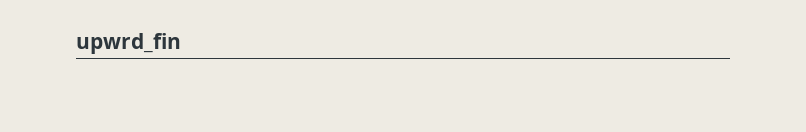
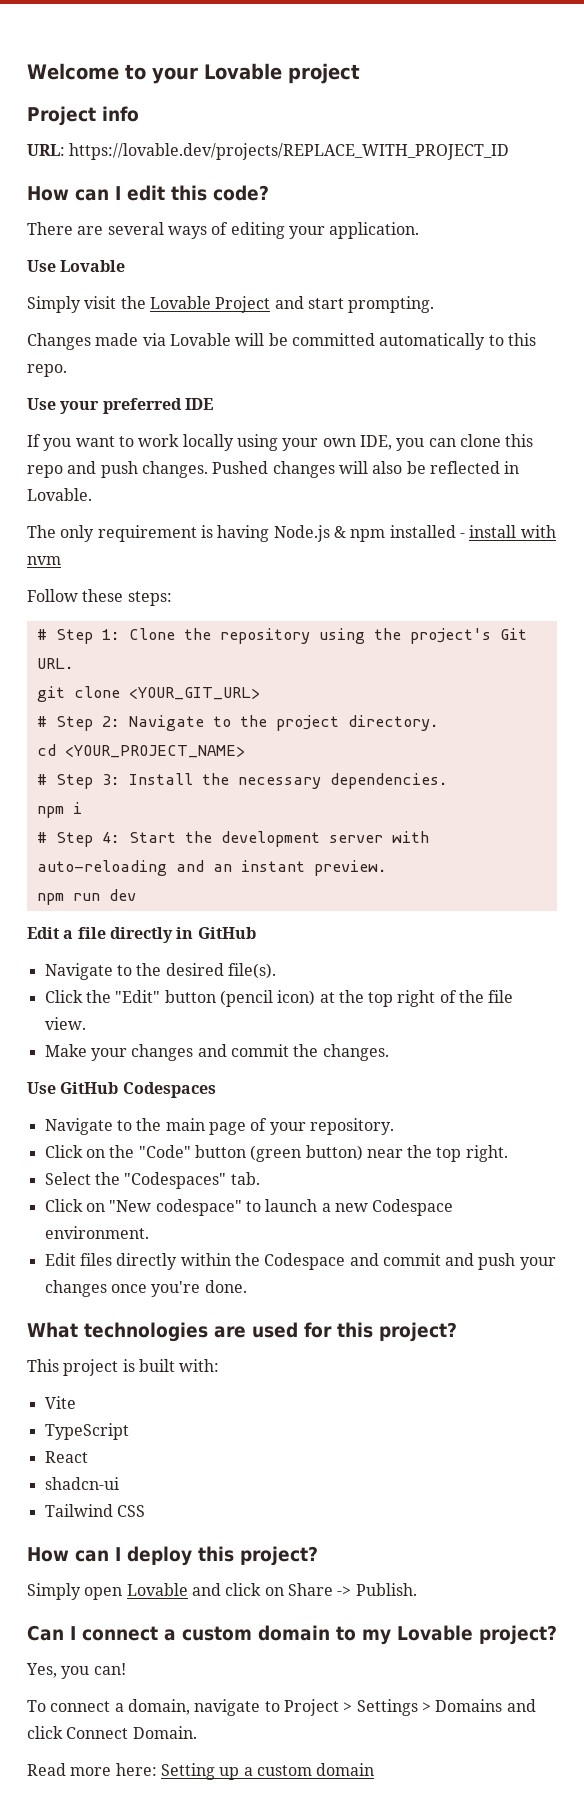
- upwrd_fin
+ Welcome to your Lovable project
+ Project info
+ URL: https://lovable.dev/projects/REPLACE_WITH_PROJECT_ID
+ How can I edit this code?
+ There are several ways of editing your application.
+ Use Lovable
+ Simply visit the Lovable Project and start prompting.
+ Changes made via Lovable will be committed automatically to this repo.
+ Use your preferred IDE
+ If you want to work locally using your own IDE, you can clone this repo and push changes. Pushed changes will also be reflected in Lovable.
+ The only requirement is having Node.js & npm installed - install with nvm
+ Follow these steps:
+ # Step 1: Clone the repository using the project's Git URL.
+ git clone <YOUR_GIT_URL>
+ # Step 2: Navigate to the project directory.
+ cd <YOUR_PROJECT_NAME>
+ # Step 3: Install the necessary dependencies.
+ npm i
+ # Step 4: Start the development server with auto-reloading and an instant preview.
+ npm run dev
+ Edit a file directly in GitHub
+ Navigate to the desired file(s).
+ Click the "Edit" button (pencil icon) at the top right of the file view.
+ Make your changes and commit the changes.
+ Use GitHub Codespaces
+ Navigate to the main page of your repository.
+ Click on the "Code" button (green button) near the top right.
+ Select the "Codespaces" tab.
+ Click on "New codespace" to launch a new Codespace environment.
+ Edit files directly within the Codespace and commit and push your changes once you're done.
+ What technologies are used for this project?
+ This project is built with:
+ Vite
+ TypeScript
+ React
+ shadcn-ui
+ Tailwind CSS
+ How can I deploy this project?
+ Simply open Lovable and click on Share -> Publish.
+ Can I connect a custom domain to my Lovable project?
+ Yes, you can!
+ To connect a domain, navigate to Project > Settings > Domains and click Connect Domain.
+ Read more here: Setting up a custom domain

